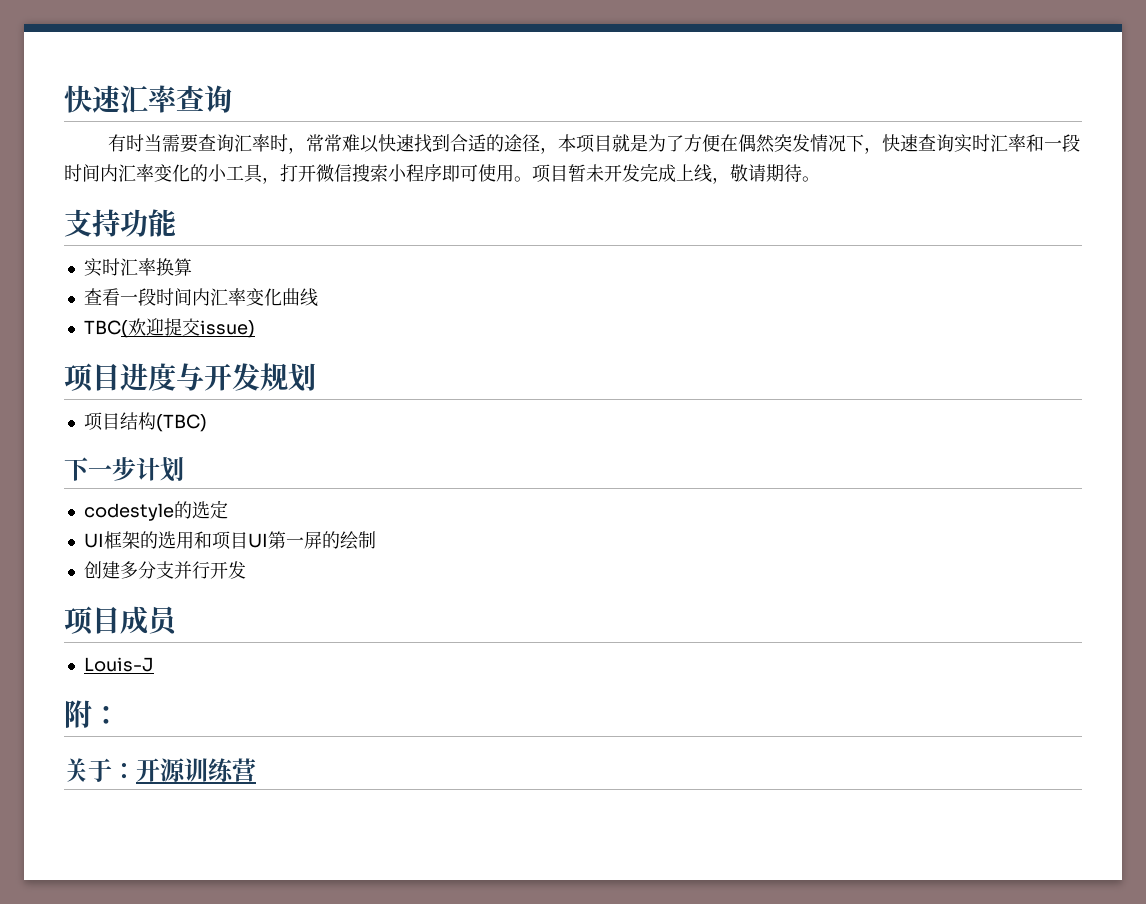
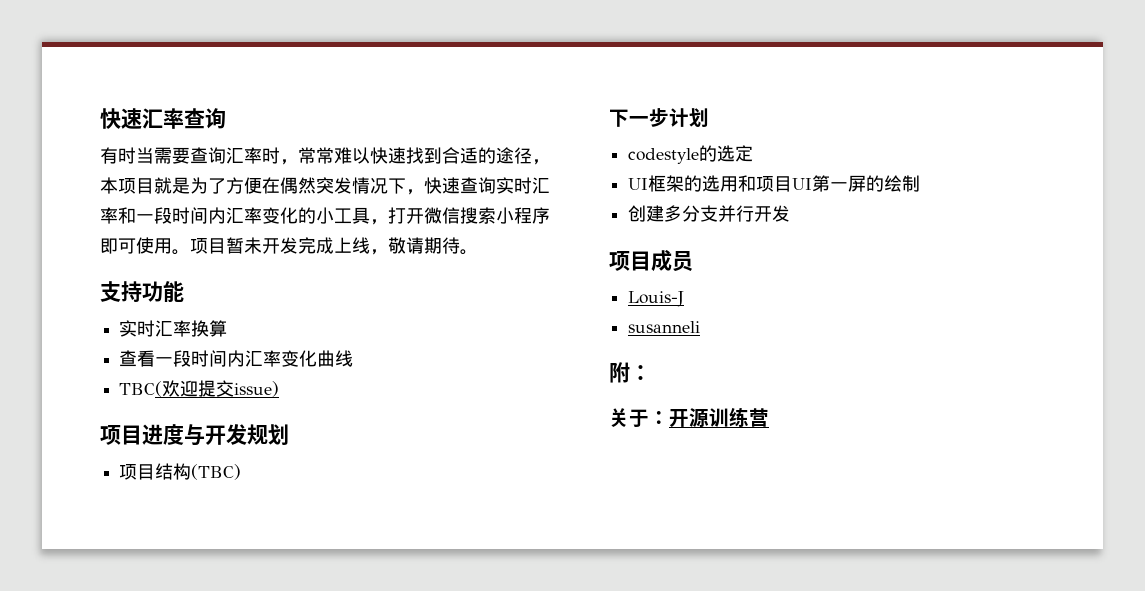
+ susanneli

